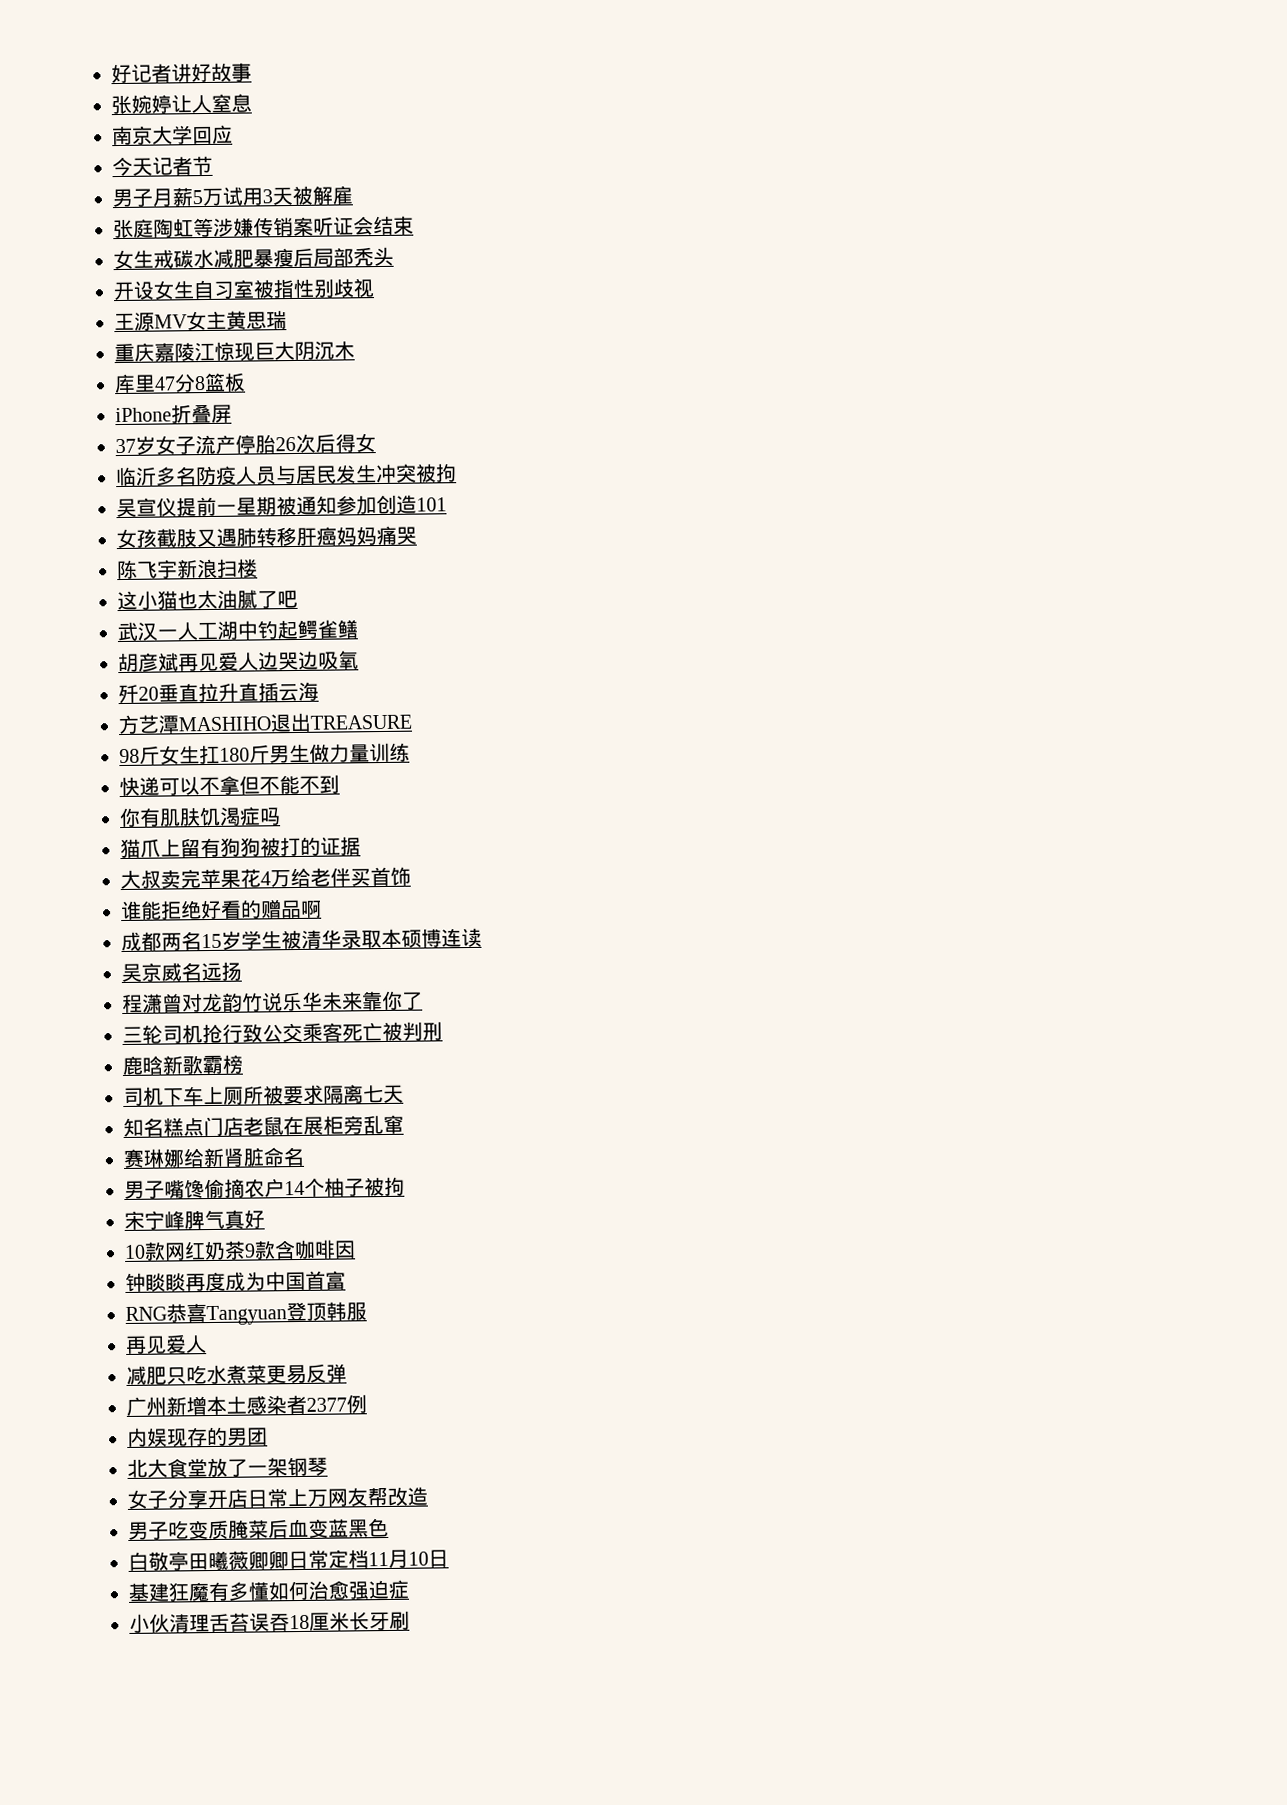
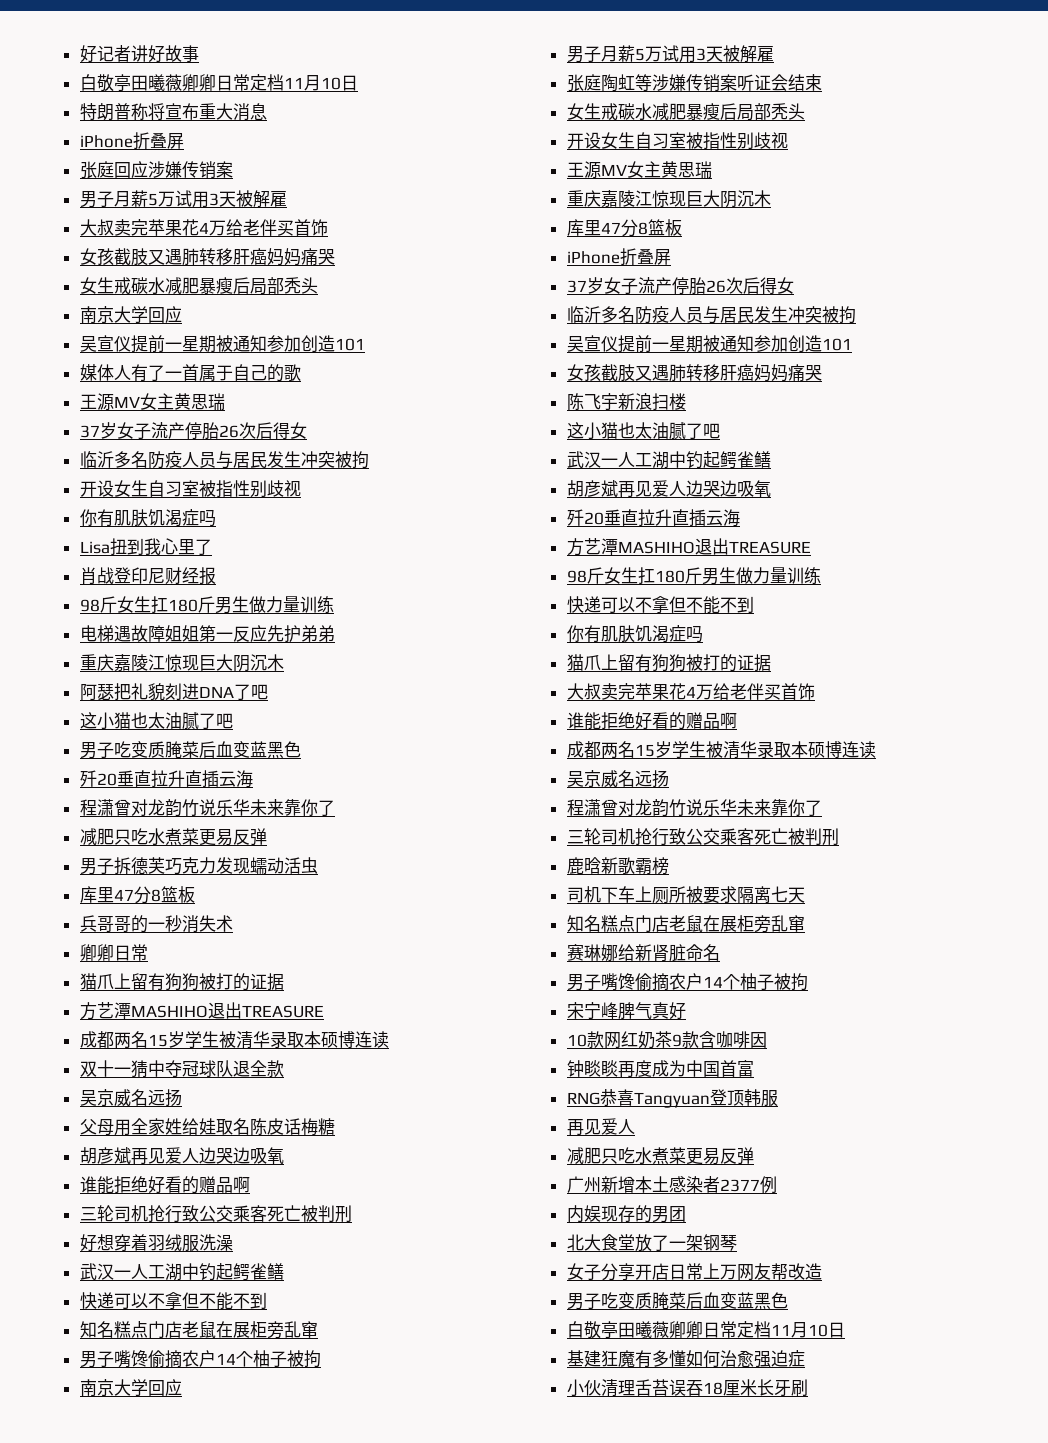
  好记者讲好故事
- 张婉婷让人窒息
+ 白敬亭田曦薇卿卿日常定档11月10日
+ 特朗普称将宣布重大消息
+ iPhone折叠屏
+ 张庭回应涉嫌传销案
+ 男子月薪5万试用3天被解雇
+ 大叔卖完苹果花4万给老伴买首饰
+ 女孩截肢又遇肺转移肝癌妈妈痛哭
+ 女生戒碳水减肥暴瘦后局部秃头
  南京大学回应
- 今天记者节
+ 吴宣仪提前一星期被通知参加创造101
+ 媒体人有了一首属于自己的歌
+ 王源MV女主黄思瑞
+ 37岁女子流产停胎26次后得女
+ 临沂多名防疫人员与居民发生冲突被拘
+ 开设女生自习室被指性别歧视
+ 你有肌肤饥渴症吗
+ Lisa扭到我心里了
+ 肖战登印尼财经报
+ 98斤女生扛180斤男生做力量训练
+ 电梯遇故障姐姐第一反应先护弟弟
+ 重庆嘉陵江惊现巨大阴沉木
+ 阿瑟把礼貌刻进DNA了吧
+ 这小猫也太油腻了吧
+ 男子吃变质腌菜后血变蓝黑色
+ 歼20垂直拉升直插云海
+ 程潇曾对龙韵竹说乐华未来靠你了
+ 减肥只吃水煮菜更易反弹
+ 男子拆德芙巧克力发现蠕动活虫
+ 库里47分8篮板
+ 兵哥哥的一秒消失术
+ 卿卿日常
+ 猫爪上留有狗狗被打的证据
+ 方艺潭MASHIHO退出TREASURE
+ 成都两名15岁学生被清华录取本硕博连读
+ 双十一猜中夺冠球队退全款
+ 吴京威名远扬
+ 父母用全家姓给娃取名陈皮话梅糖
+ 胡彦斌再见爱人边哭边吸氧
+ 谁能拒绝好看的赠品啊
+ 三轮司机抢行致公交乘客死亡被判刑
+ 好想穿着羽绒服洗澡
+ 武汉一人工湖中钓起鳄雀鳝
+ 快递可以不拿但不能不到
+ 知名糕点门店老鼠在展柜旁乱窜
+ 男子嘴馋偷摘农户14个柚子被拘
+ 南京大学回应

